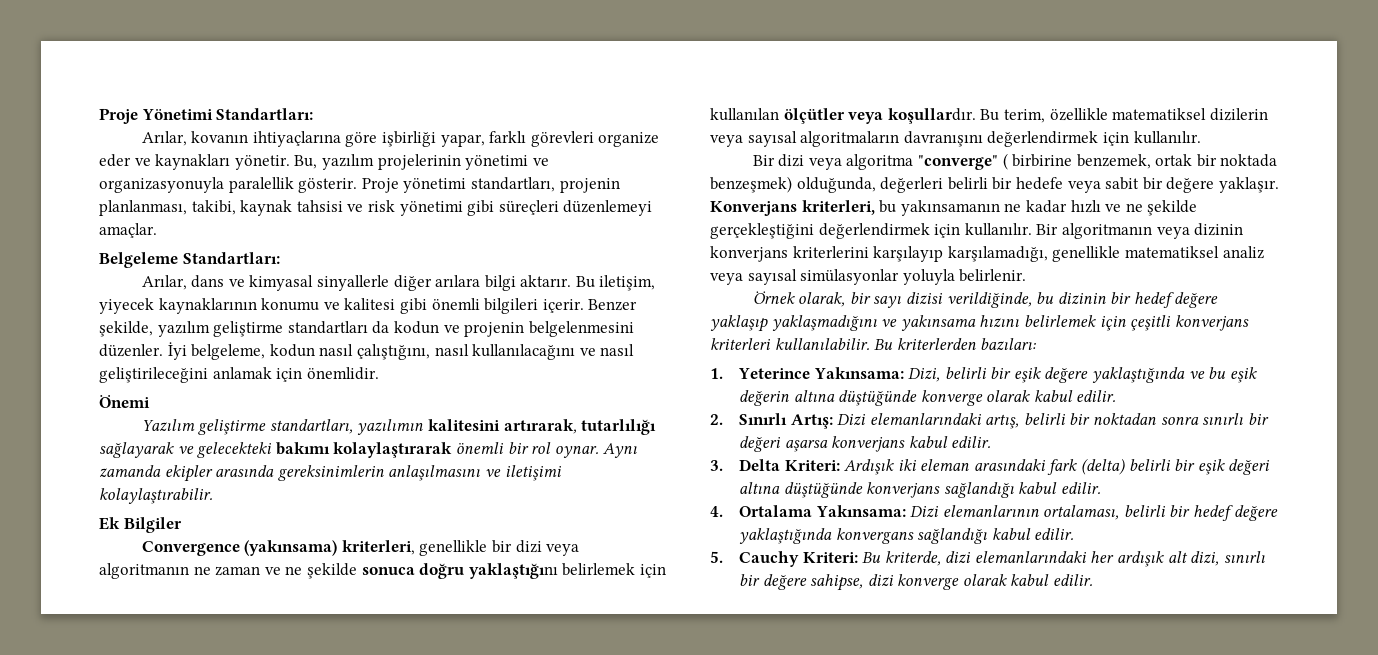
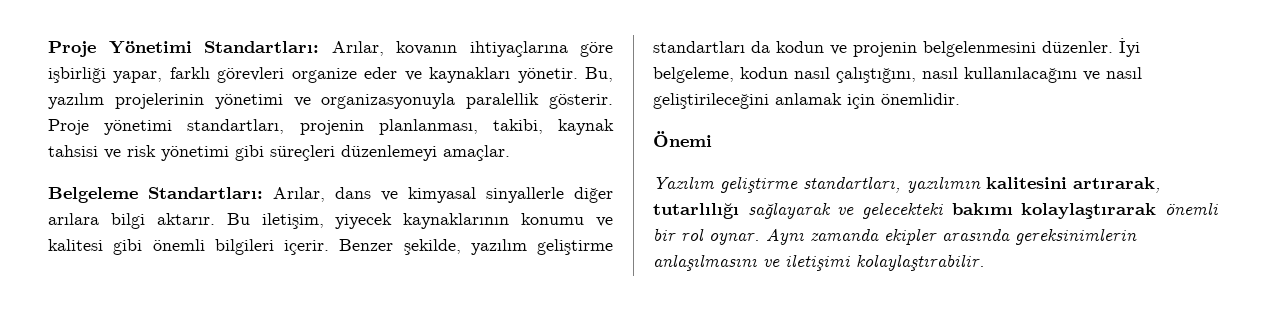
- Proje Yönetimi Standartları:
- Arılar, kovanın ihtiyaçlarına göre işbirliği yapar, farklı görevleri organize eder ve kaynakları yönetir.
+ Proje Yönetimi Standartları: Arılar, kovanın ihtiyaçlarına göre işbirliği yapar, farklı görevleri organize eder ve kaynakları yönetir.
- Belgeleme Standartları:
- Arılar, dans ve kimyasal sinyallerle diğer arılara bilgi aktarır.
+ Belgeleme Standartları: Arılar, dans ve kimyasal sinyallerle diğer arılara bilgi aktarır.
- Ek Bilgiler
- Convergence (yakınsama) kriterleri, genellikle bir dizi veya algoritmanın ne zaman ve ne şekilde sonuca doğru yaklaştığını belirlemek için kullanılan ölçütler veya koşullardır. Bu terim, özellikle matematiksel dizilerin veya sayısal algoritmaların davranışını değerlendirmek için kullanılır.
- Bir dizi veya algoritma "converge" ( birbirine benzemek, ortak bir noktada benzeşmek) olduğunda, değerleri belirli bir hedefe veya sabit bir değere yaklaşır. Konverjans kriterleri, bu yakınsamanın ne kadar hızlı ve ne şekilde gerçekleştiğini değerlendirmek için kullanılır. Bir algoritmanın veya dizinin konverjans kriterlerini karşılayıp karşılamadığı, genellikle matematiksel analiz veya sayısal simülasyonlar yoluyla belirlenir.
- Örnek olarak, bir sayı dizisi verildiğinde, bu dizinin bir hedef değere yaklaşıp yaklaşmadığını ve yakınsama hızını belirlemek için çeşitli konverjans kriterleri kullanılabilir. Bu kriterlerden bazıları:
- 1. Yeterince Yakınsama: Dizi, belirli bir eşik değere yaklaştığında ve bu eşik değerin altına düştüğünde konverge olarak kabul edilir.
- 2. Sınırlı Artış: Dizi elemanlarındaki artış, belirli bir noktadan sonra sınırlı bir değeri aşarsa konverjans kabul edilir.
- 3. Delta Kriteri: Ardışık iki eleman arasındaki fark (delta) belirli bir eşik değeri altına düştüğünde konverjans sağlandığı kabul edilir.
- 4. Ortalama Yakınsama: Dizi elemanlarının ortalaması, belirli bir hedef değere yaklaştığında konvergans sağlandığı kabul edilir.
- 5. Cauchy Kriteri: Bu kriterde, dizi elemanlarındaki her ardışık alt dizi, sınırlı bir değere sahipse, dizi konverge olarak kabul edilir.

